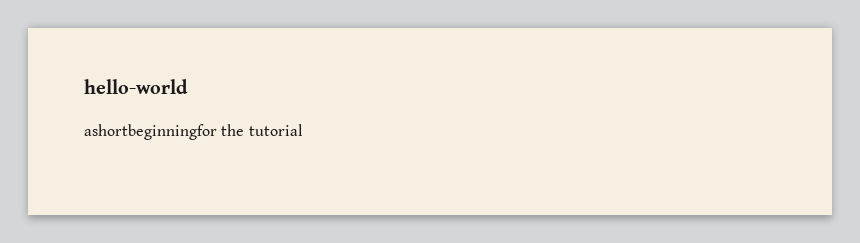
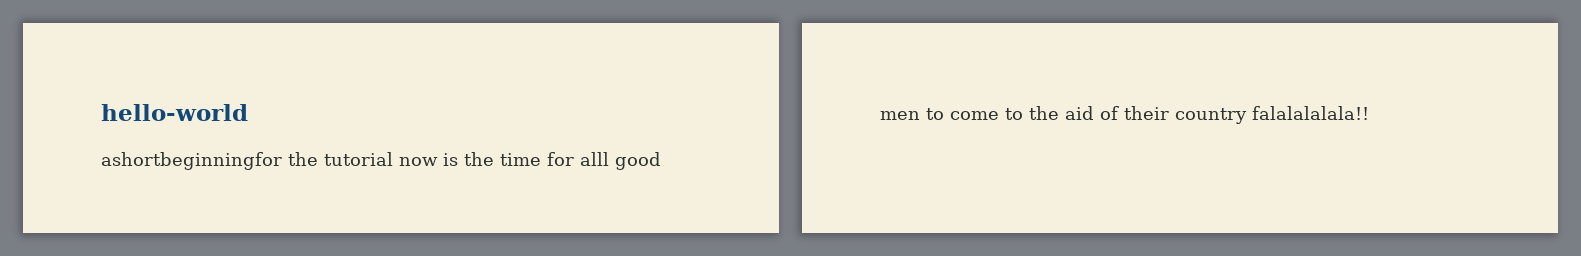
- ashortbeginningfor the tutorial
+ ashortbeginningfor the tutorial now is the time for alll good men to come to the aid of their country falalalalala!!

